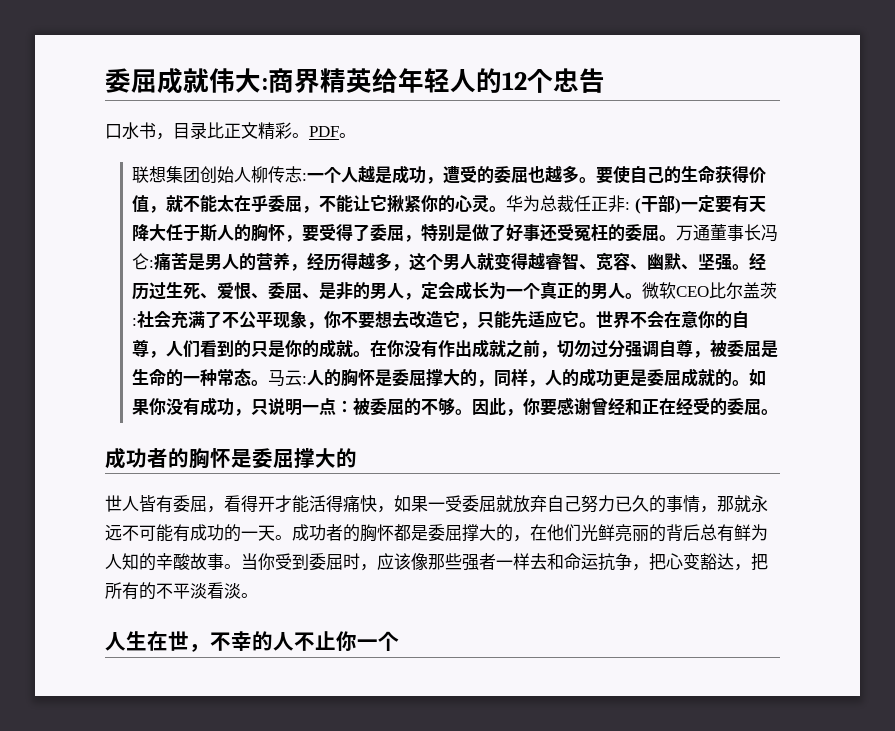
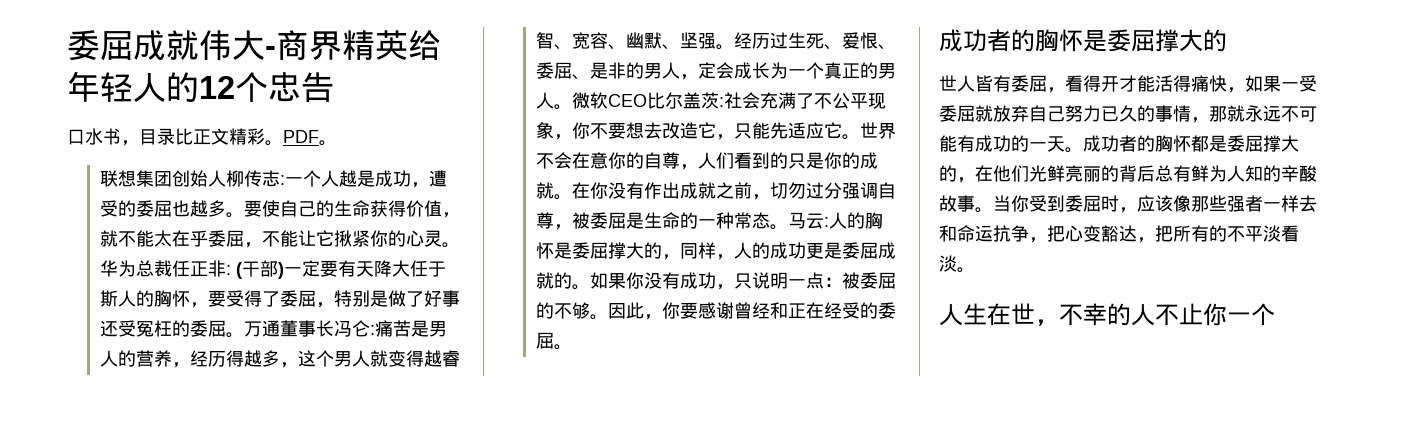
- 委屈成就伟大:商界精英给年轻人的12个忠告
+ 委屈成就伟大-商界精英给年轻人的12个忠告

